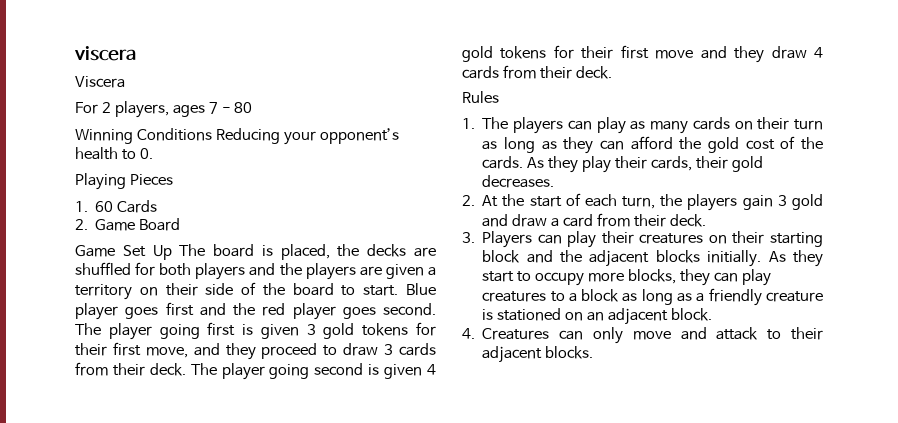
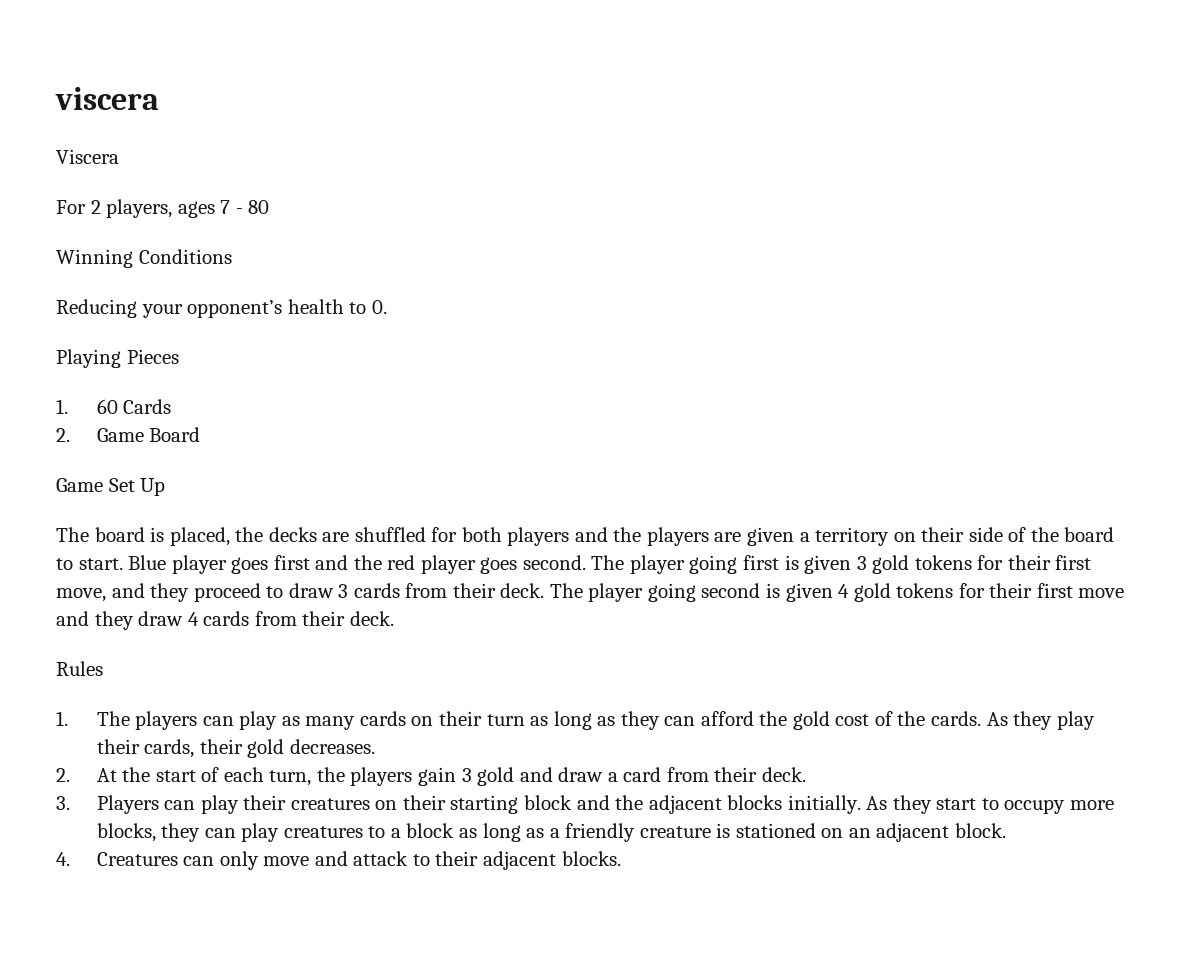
- Winning Conditions Reducing your opponent’s health to 0.
+ Winning Conditions
+ Reducing your opponent’s health to 0.
- Game Set Up The board is placed, the decks are shuffled for both players and the players are given a territory on their side of the board to start.
+ Game Set Up
+ The board is placed, the decks are shuffled for both players and the players are given a territory on their side of the board to start.

